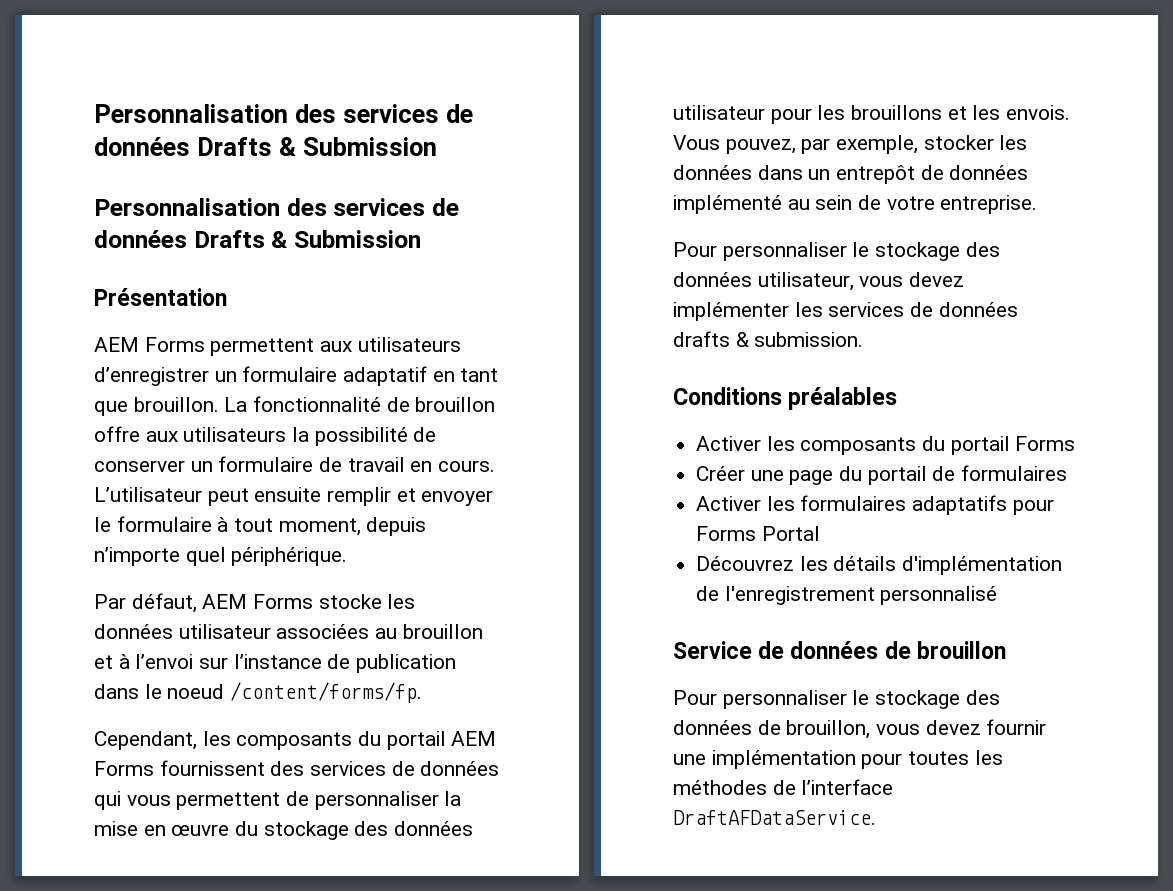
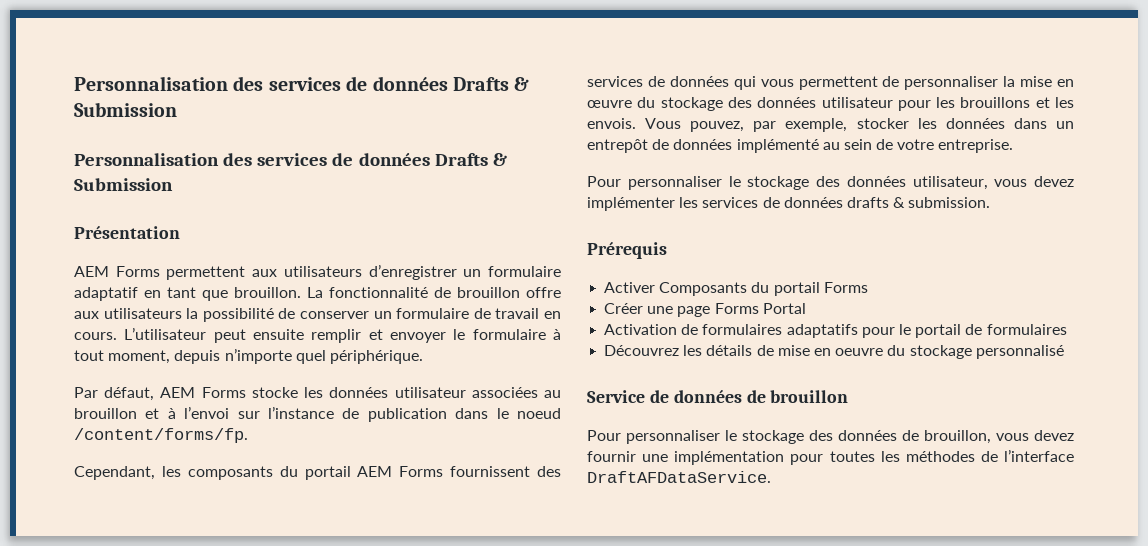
- Conditions préalables
- Activer les composants du portail Forms
+ Prérequis
+ Activer Composants du portail Forms
- Créer une page du portail de formulaires
- Activer les formulaires adaptatifs pour Forms Portal
- Découvrez les détails d'implémentation de l'enregistrement personnalisé
+ Créer une page Forms Portal
+ Activation de formulaires adaptatifs pour le portail de formulaires
+ Découvrez les détails de mise en oeuvre du stockage personnalisé

